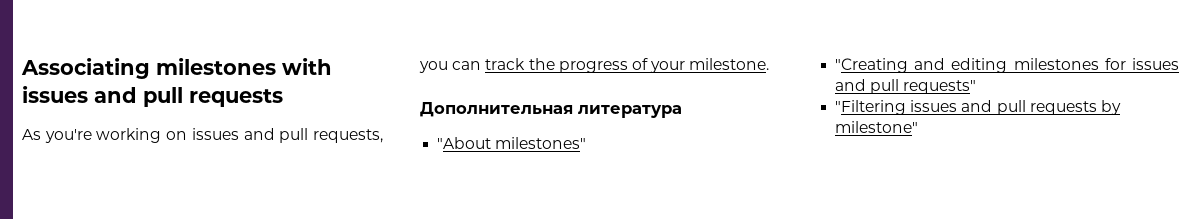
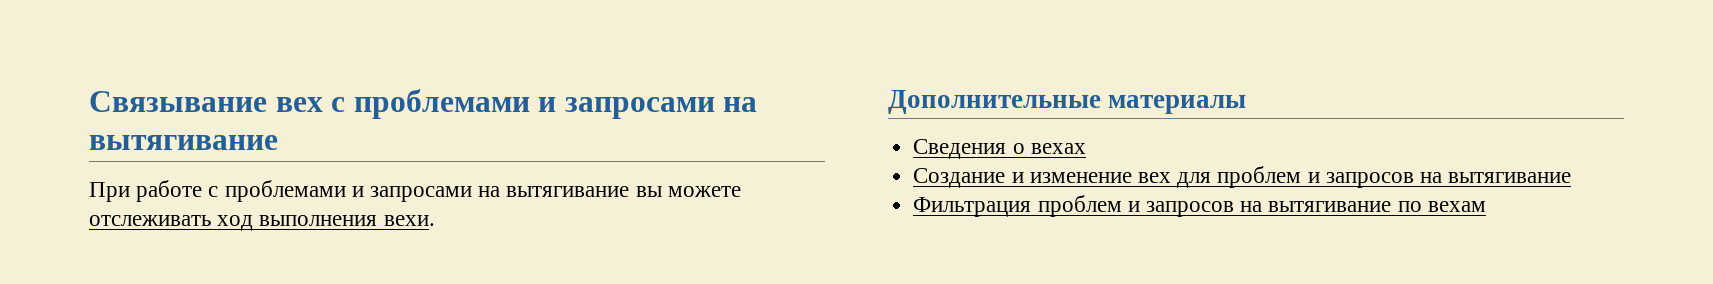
- Associating milestones with issues and pull requests
- As you're working on issues and pull requests, you can track the progress of your milestone.
- Дополнительная литература
- "About milestones"
- "Creating and editing milestones for issues and pull requests"
- "Filtering issues and pull requests by milestone"
+ Связывание вех с проблемами и запросами на вытягивание
+ При работе с проблемами и запросами на вытягивание вы можете отслеживать ход выполнения вехи.
+ Дополнительные материалы
+ Сведения о вехах
+ Создание и изменение вех для проблем и запросов на вытягивание
+ Фильтрация проблем и запросов на вытягивание по вехам

